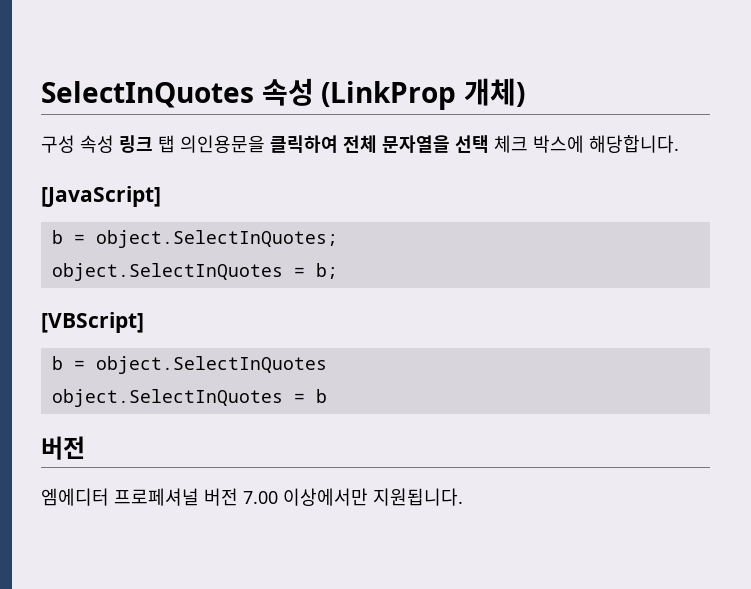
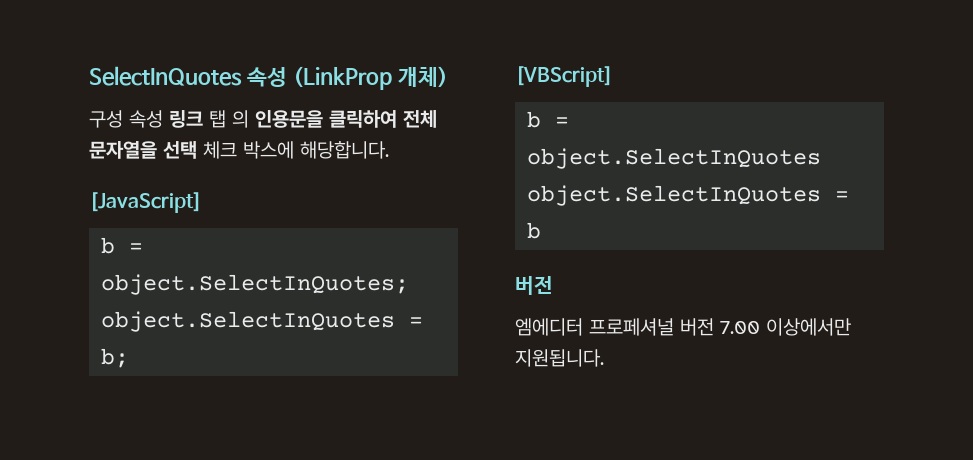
- 구성 속성 링크 탭 의인용문을 클릭하여 전체 문자열을 선택 체크 박스에 해당합니다.
+ 구성 속성 링크 탭 의 인용문을 클릭하여 전체 문자열을 선택 체크 박스에 해당합니다.

